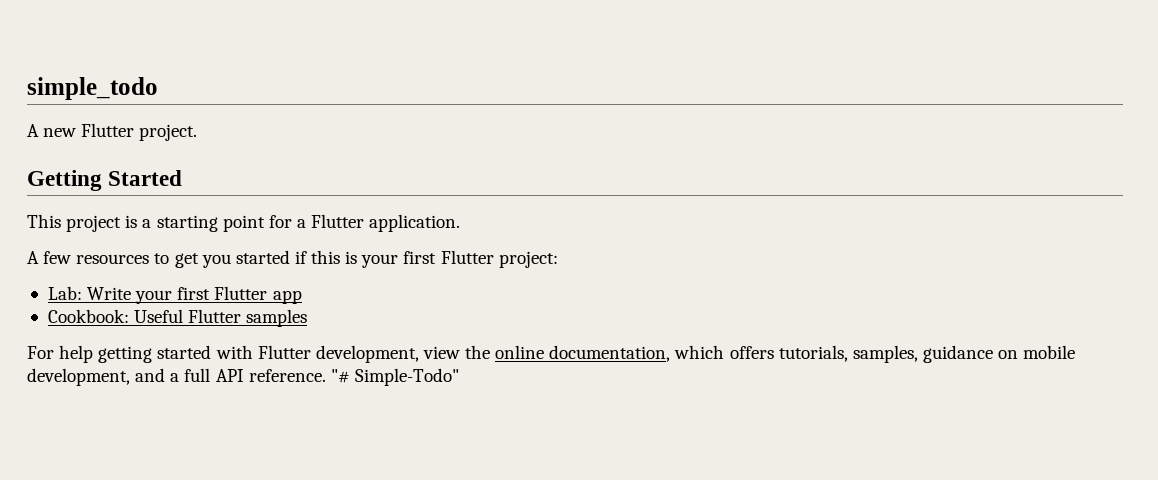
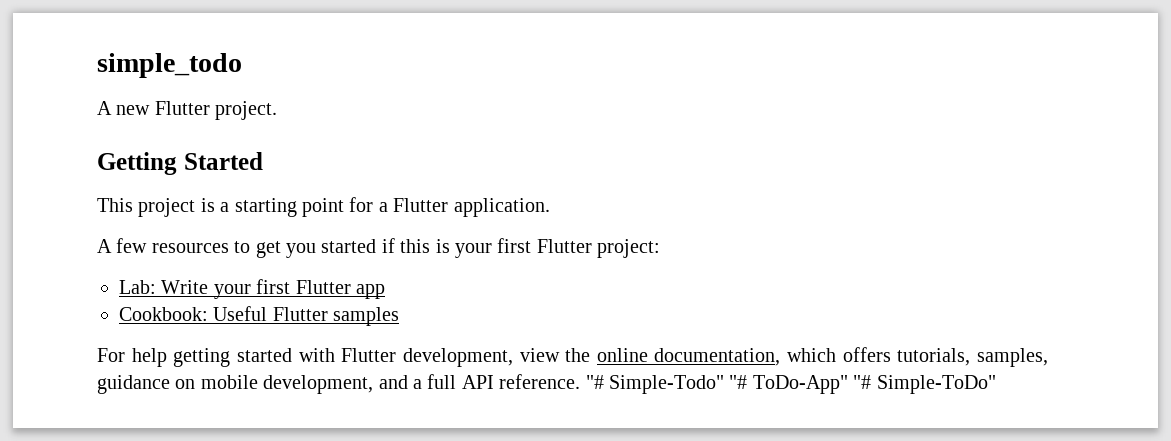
- "# Simple-Todo"
+ "# Simple-Todo" "# ToDo-App" "# Simple-ToDo"

